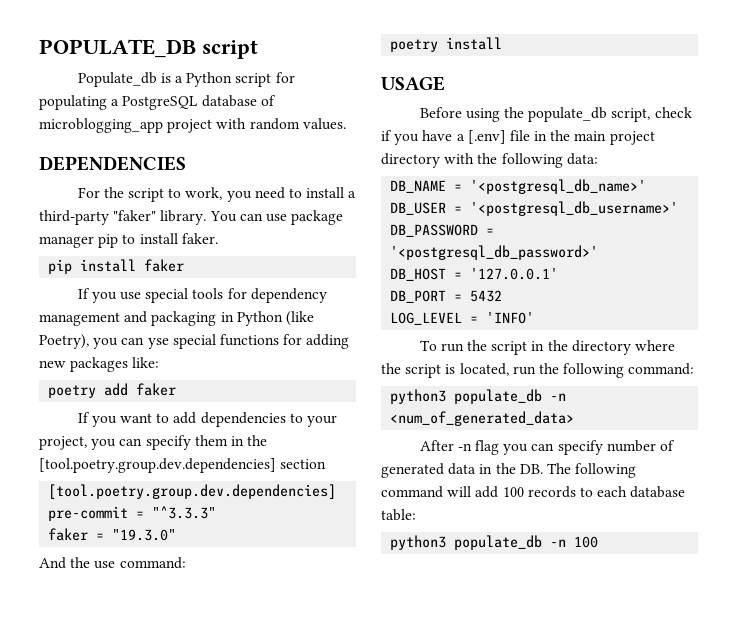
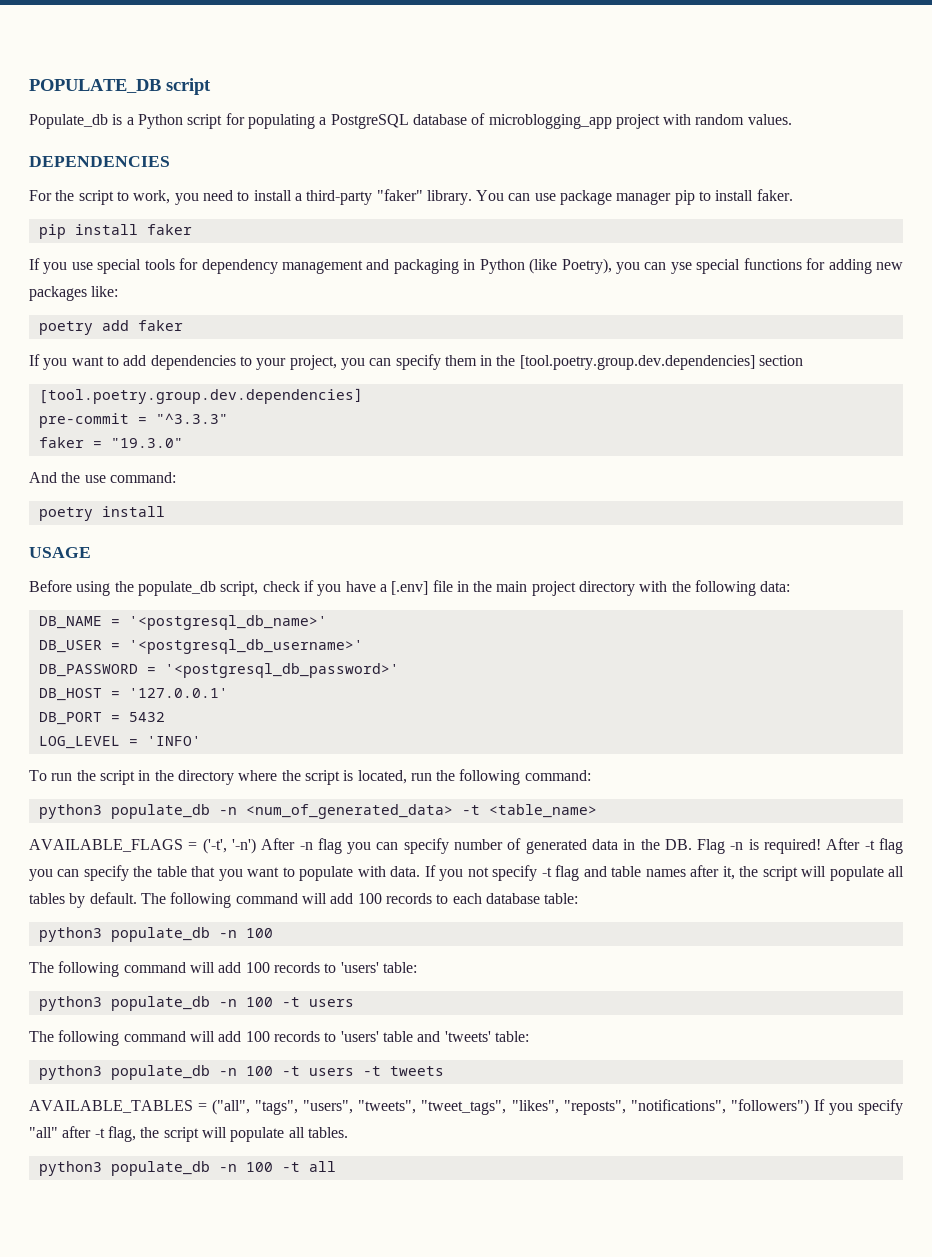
- python3 populate_db -n <num_of_generated_data>
- After -n flag you can specify number of generated data in the DB. The following command will add 100 records to each database table:
+ python3 populate_db -n <num_of_generated_data> -t <table_name>
+ AVAILABLE_FLAGS = ('-t', '-n') After -n flag you can specify number of generated data in the DB. Flag -n is required! After -t flag you can specify the table that you want to populate with data. If you not specify -t flag and table names after it, the script will populate all tables by default. The following command will add 100 records to each database table:
+ The following command will add 100 records to 'users' table:
+ python3 populate_db -n 100 -t users
+ The following command will add 100 records to 'users' table and 'tweets' table:
+ python3 populate_db -n 100 -t users -t tweets
+ AVAILABLE_TABLES = ("all", "tags", "users", "tweets", "tweet_tags", "likes", "reposts", "notifications", "followers") If you specify "all" after -t flag, the script will populate all tables.
+ python3 populate_db -n 100 -t all

